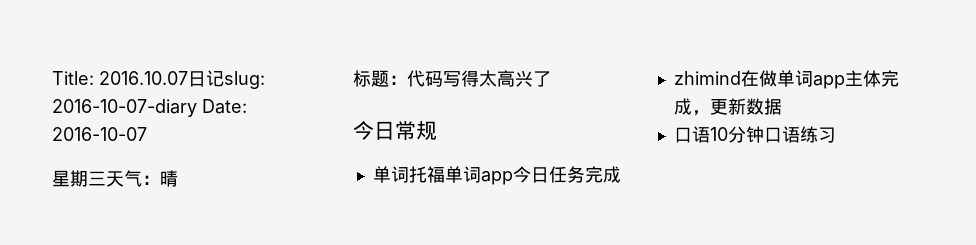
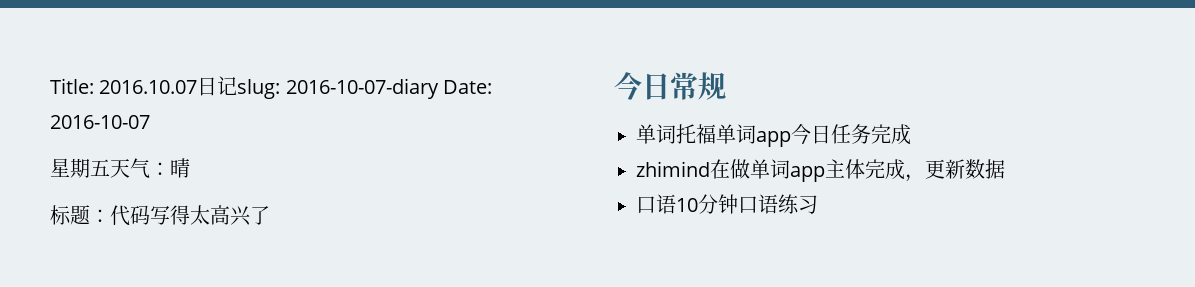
- 星期三天气：晴
+ 星期五天气：晴

